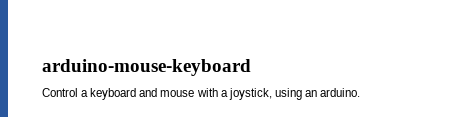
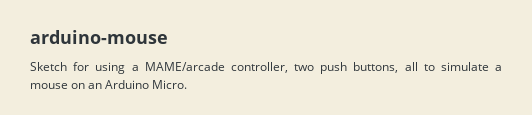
- arduino-mouse-keyboard
- Control a keyboard and mouse with a joystick, using an arduino.
+ arduino-mouse
+ Sketch for using a MAME/arcade controller, two push buttons, all to simulate a mouse on an Arduino Micro.

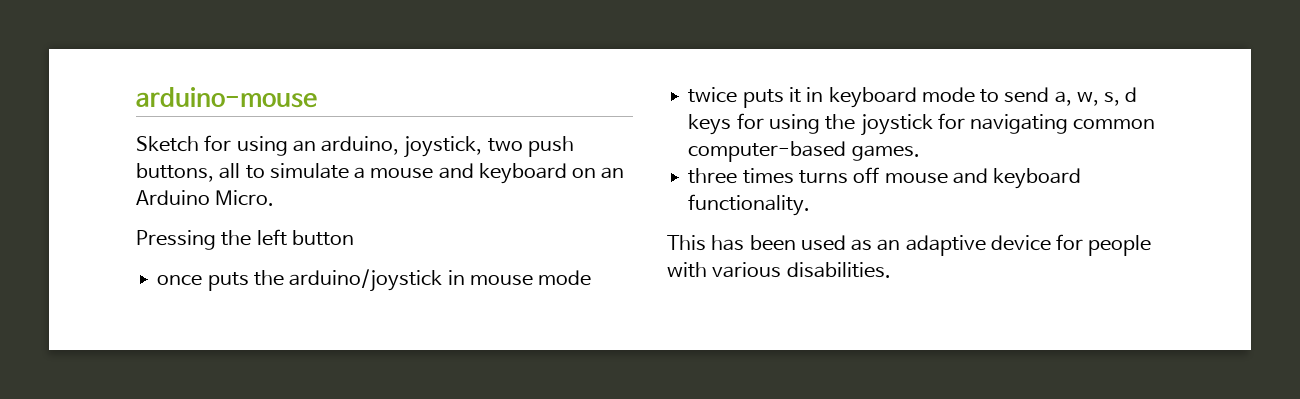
- Sketch for using a MAME/arcade controller, two push buttons, all to simulate a mouse on an Arduino Micro.
+ Sketch for using an arduino, joystick, two push buttons, all to simulate a mouse and keyboard on an Arduino Micro.
+ Pressing the left button
+ once puts the arduino/joystick in mouse mode
+ twice puts it in keyboard mode to send a, w, s, d keys for using the joystick for navigating common computer-based games.
+ three times turns off mouse and keyboard functionality.
+ This has been used as an adaptive device for people with various disabilities.

